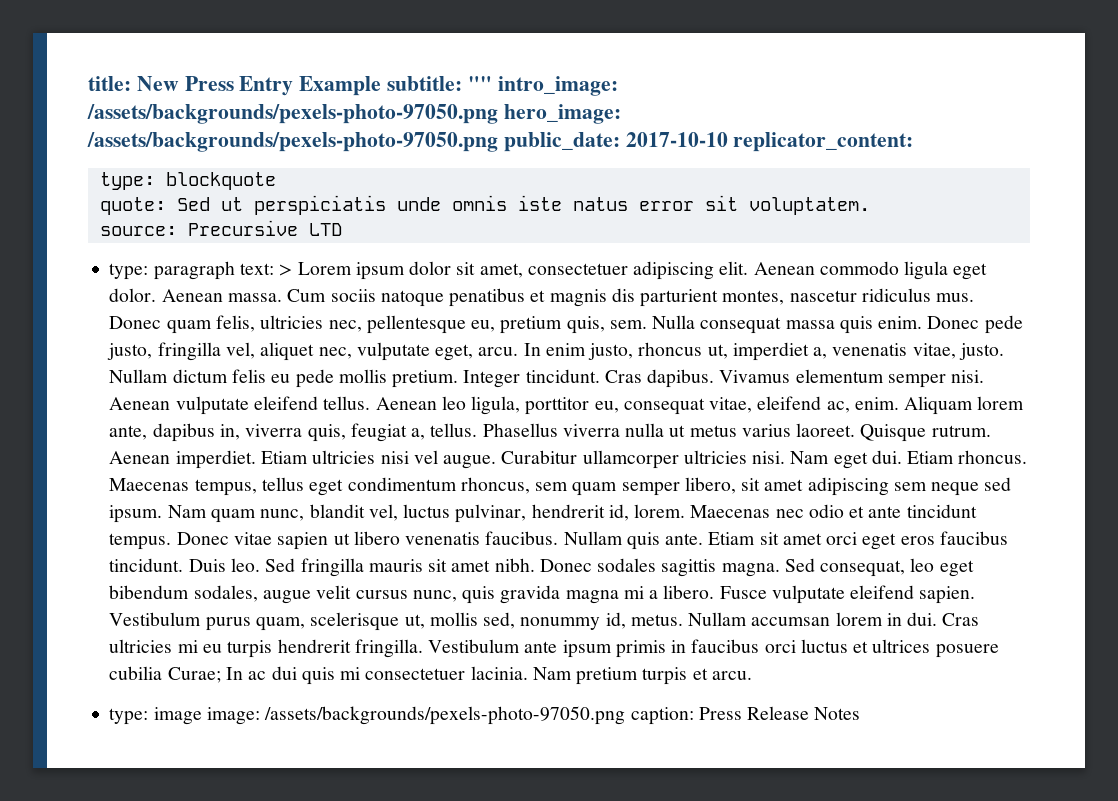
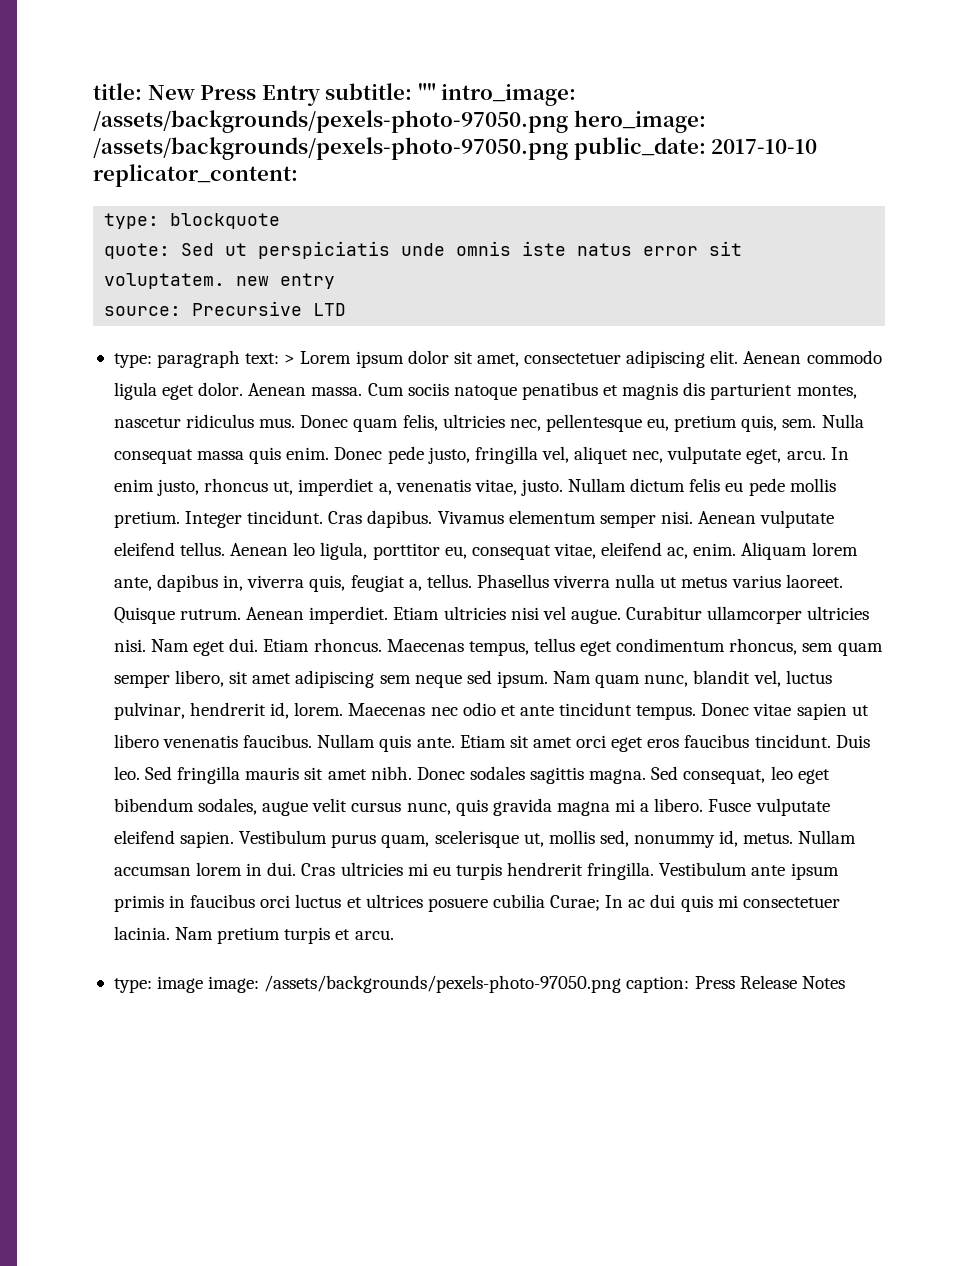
- title: New Press Entry Example subtitle: "" intro_image: /assets/backgrounds/pexels-photo-97050.png hero_image: /assets/backgrounds/pexels-photo-97050.png public_date: 2017-10-10 replicator_content:
+ title: New Press Entry subtitle: "" intro_image: /assets/backgrounds/pexels-photo-97050.png hero_image: /assets/backgrounds/pexels-photo-97050.png public_date: 2017-10-10 replicator_content:
- quote: Sed ut perspiciatis unde omnis iste natus error sit voluptatem.
+ quote: Sed ut perspiciatis unde omnis iste natus error sit voluptatem. new entry

